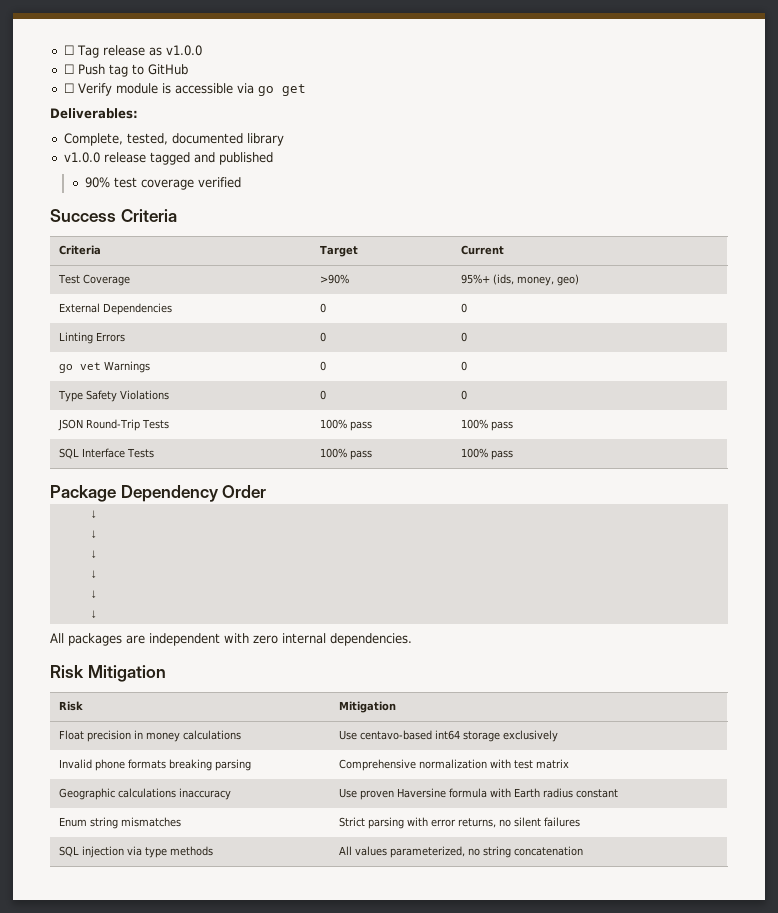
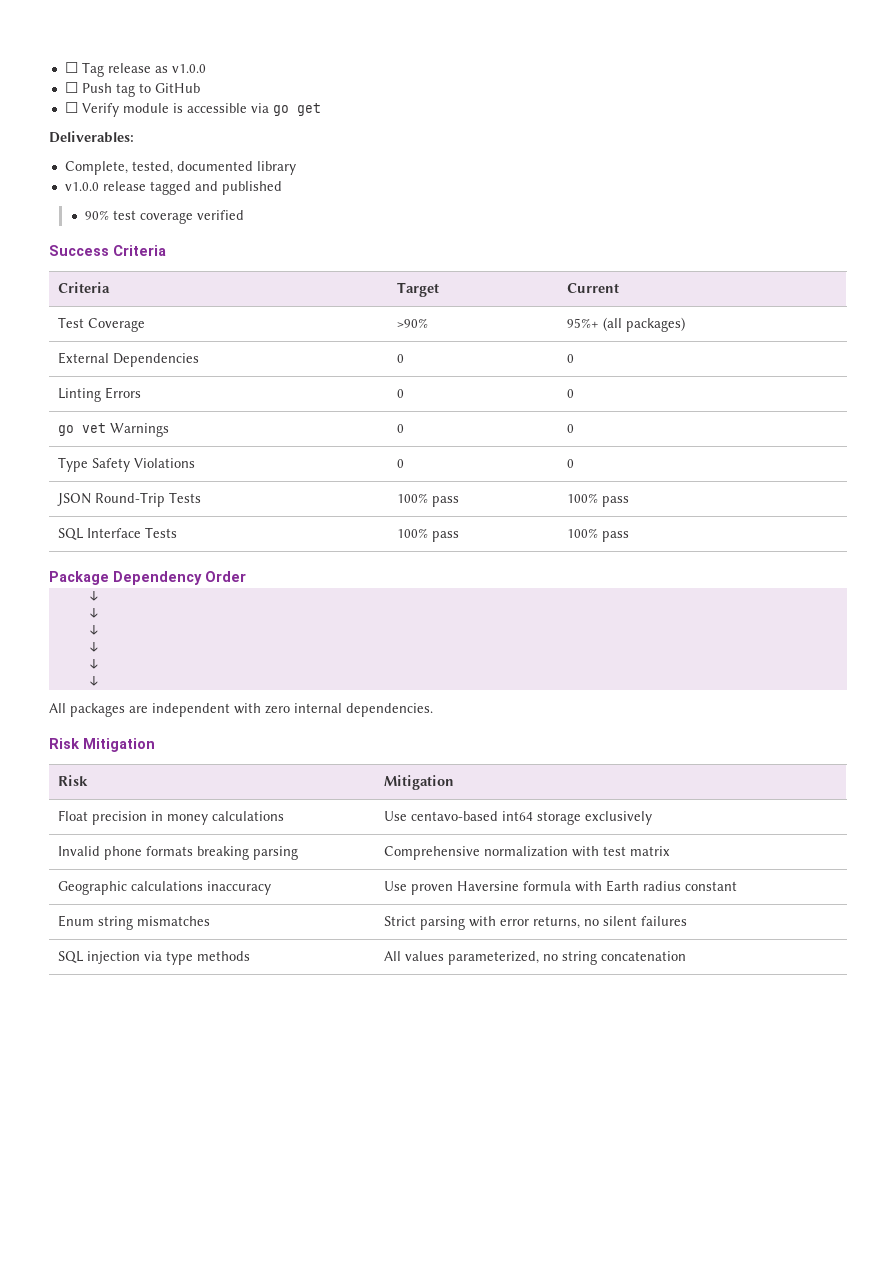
- Test Coverage | >90% | 95%+ (ids, money, geo)
+ Test Coverage | >90% | 95%+ (all packages)

